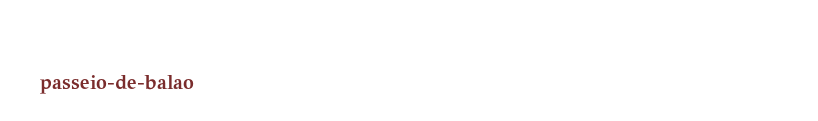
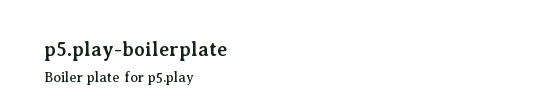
- passeio-de-balao
+ p5.play-boilerplate
+ Boiler plate for p5.play

